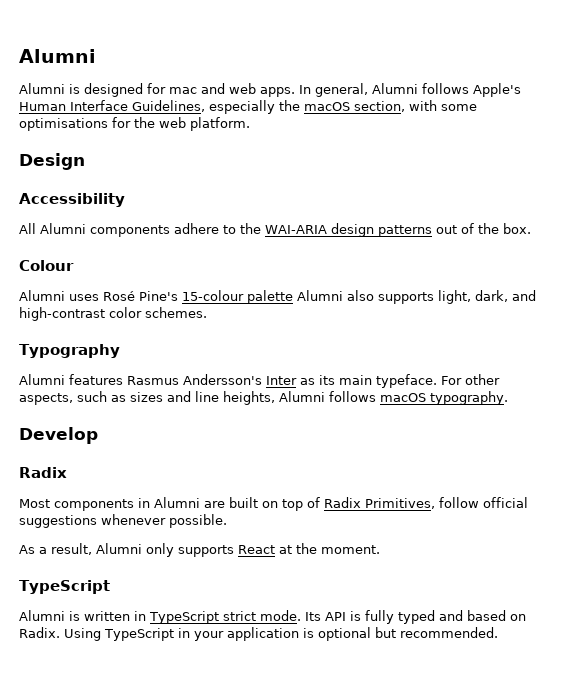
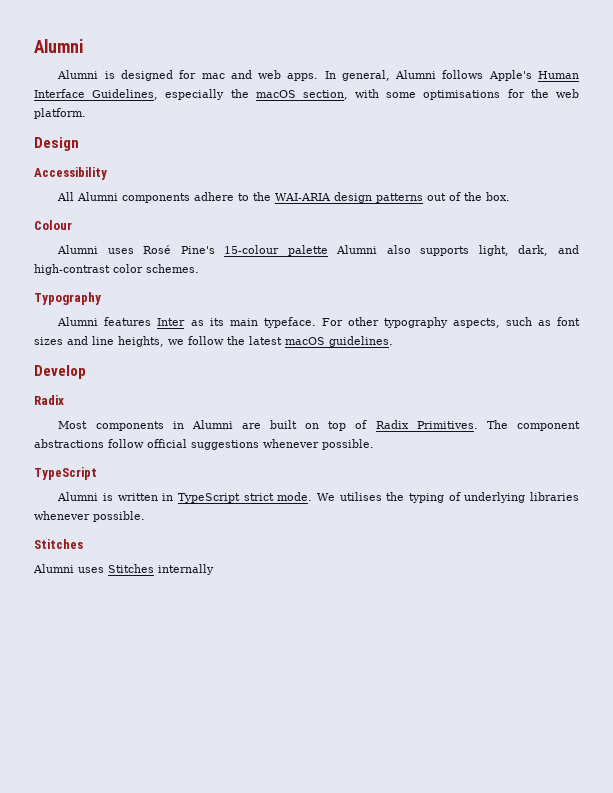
- Alumni features Rasmus Andersson's Inter as its main typeface.
+ Alumni features Inter as its main typeface.
- For other aspects, such as sizes and line heights, Alumni follows macOS typography.
+ For other typography aspects, such as font sizes and line heights, we follow the latest macOS guidelines.
- Most components in Alumni are built on top of Radix Primitives, follow official suggestions whenever possible.
+ Most components in Alumni are built on top of Radix Primitives. The component abstractions follow official suggestions whenever possible.
- As a result, Alumni only supports React at the moment.
- Its API is fully typed and based on Radix. Using TypeScript in your application is optional but recommended.
+ We utilises the typing of underlying libraries whenever possible.
+ Stitches
+ Alumni uses Stitches internally

